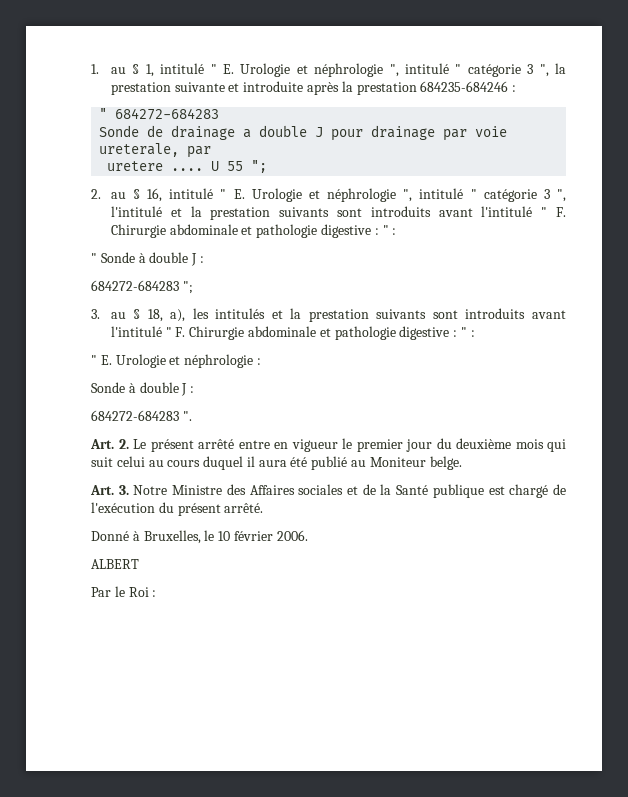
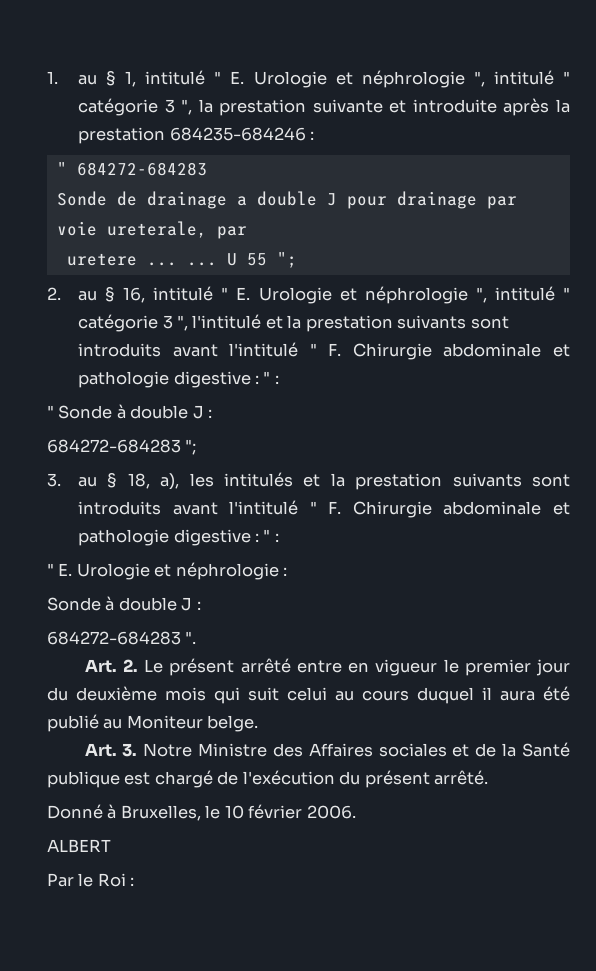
- uretere ....
+ uretere ... ...

